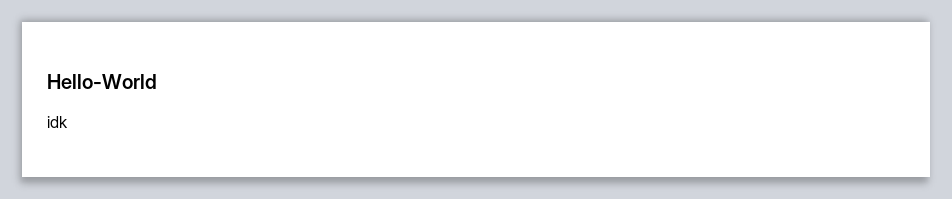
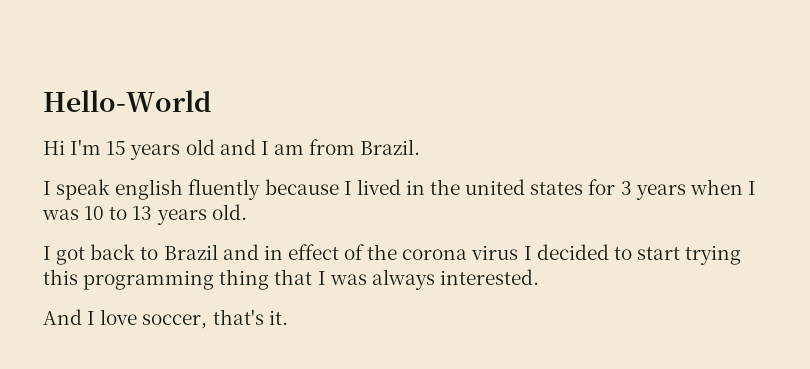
- idk
+ Hi I'm 15 years old and I am from Brazil.
+ I speak english fluently because I lived in the united states for 3 years when I was 10 to 13 years old.
+ I got back to Brazil and in effect of the corona virus I decided to start trying this programming thing that I was always interested.
+ And I love soccer, that's it.

